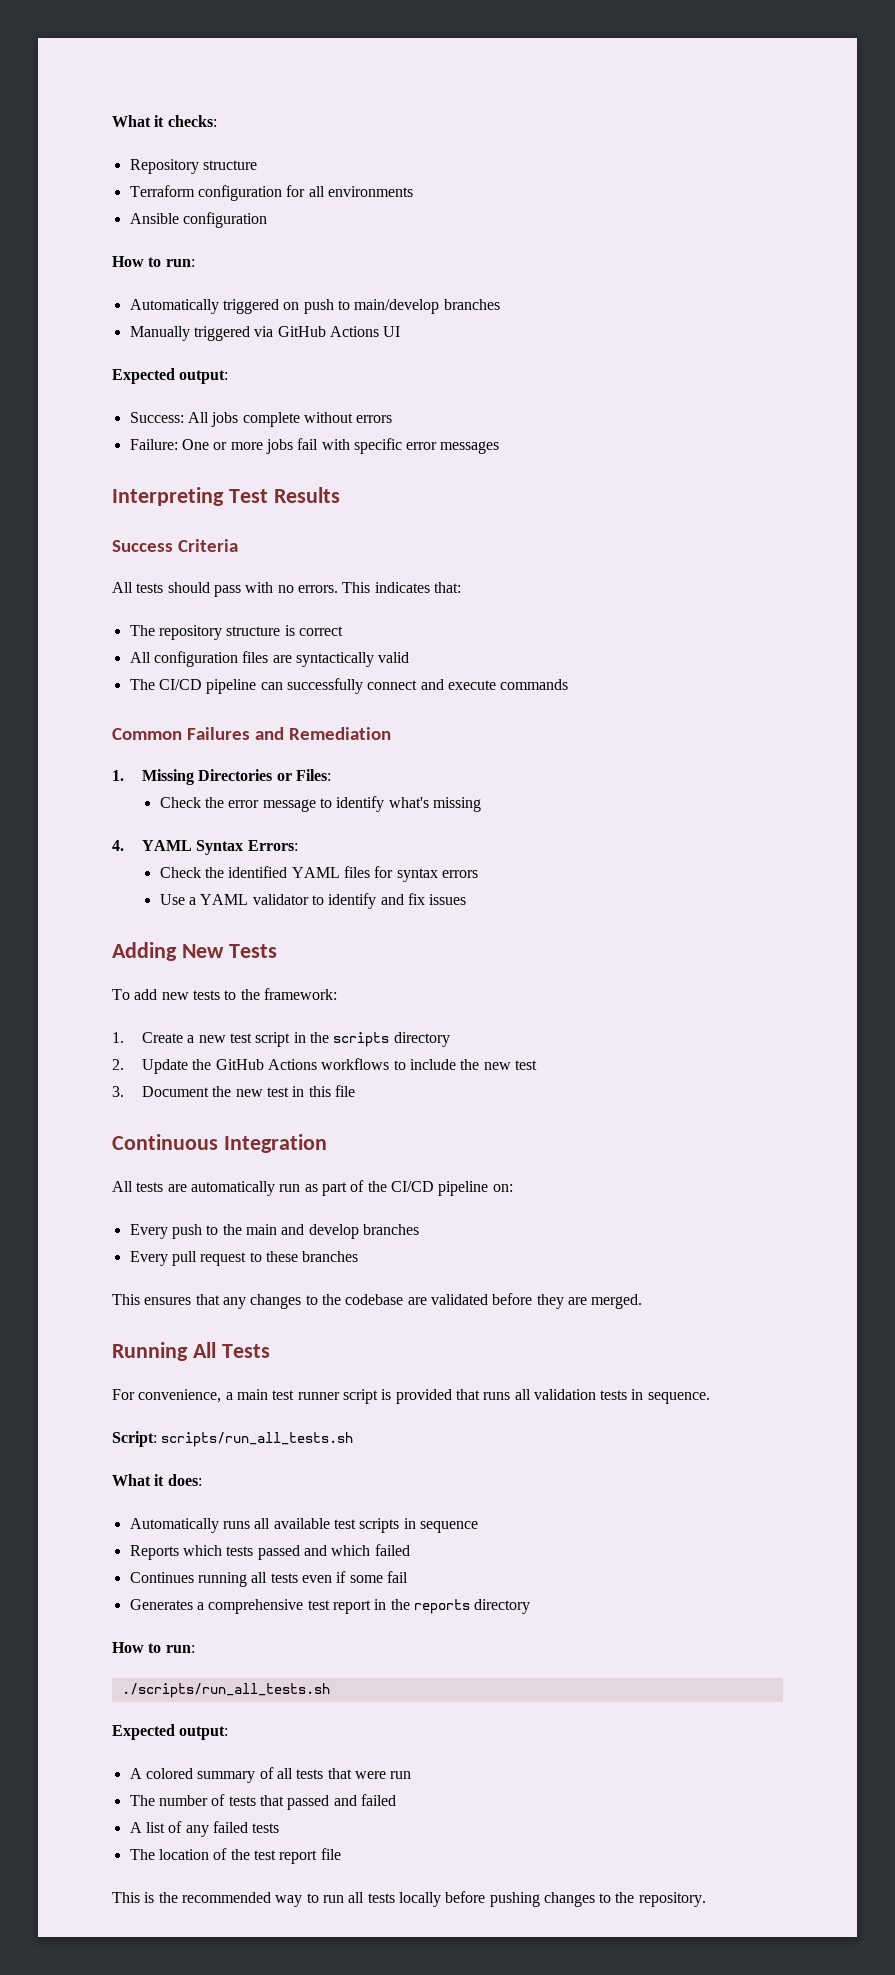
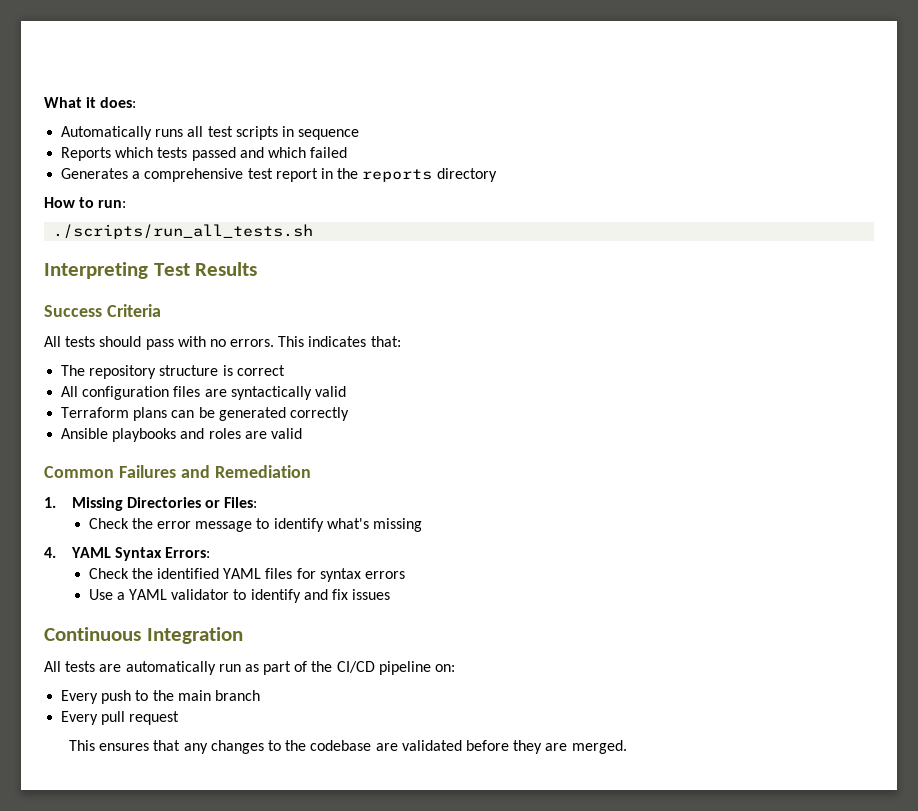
- What it checks:
- Repository structure
- Terraform configuration for all environments
- Ansible configuration
+ What it does:
+ Automatically runs all test scripts in sequence
+ Reports which tests passed and which failed
+ Generates a comprehensive test report in the reports directory
  How to run:
- Automatically triggered on push to main/develop branches
- Manually triggered via GitHub Actions UI
- Expected output:
- Success: All jobs complete without errors
- Failure: One or more jobs fail with specific error messages
+ ./scripts/run_all_tests.sh
- The CI/CD pipeline can successfully connect and execute commands
+ Terraform plans can be generated correctly
+ Ansible playbooks and roles are valid
- Adding New Tests
- To add new tests to the framework:
- 1. Create a new test script in the scripts directory
- 2. Update the GitHub Actions workflows to include the new test
- 3. Document the new test in this file
- Every push to the main and develop branches
+ Every push to the main branch
- Every pull request to these branches
+ Every pull request
- Running All Tests
- For convenience, a main test runner script is provided that runs all validation tests in sequence.
- Script: scripts/run_all_tests.sh
- What it does:
- Automatically runs all available test scripts in sequence
- Reports which tests passed and which failed
- Continues running all tests even if some fail
- Generates a comprehensive test report in the reports directory
- How to run:
- ./scripts/run_all_tests.sh
- Expected output:
- A colored summary of all tests that were run
- The number of tests that passed and failed
- A list of any failed tests
- The location of the test report file
- This is the recommended way to run all tests locally before pushing changes to the repository.

